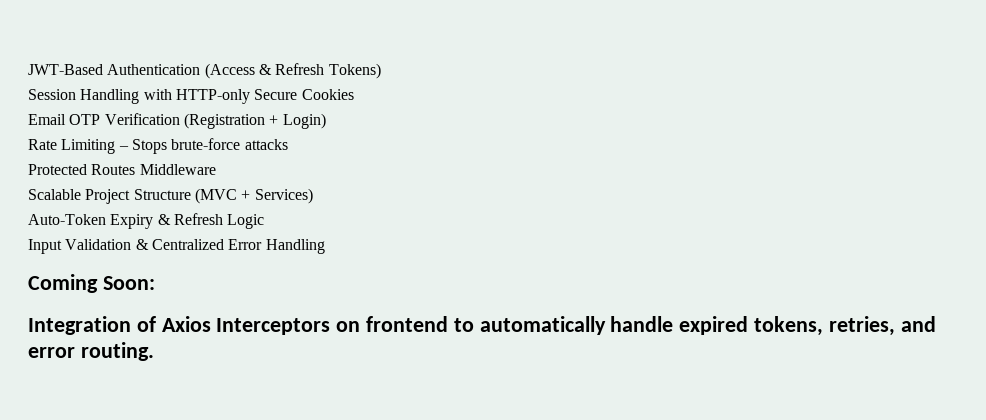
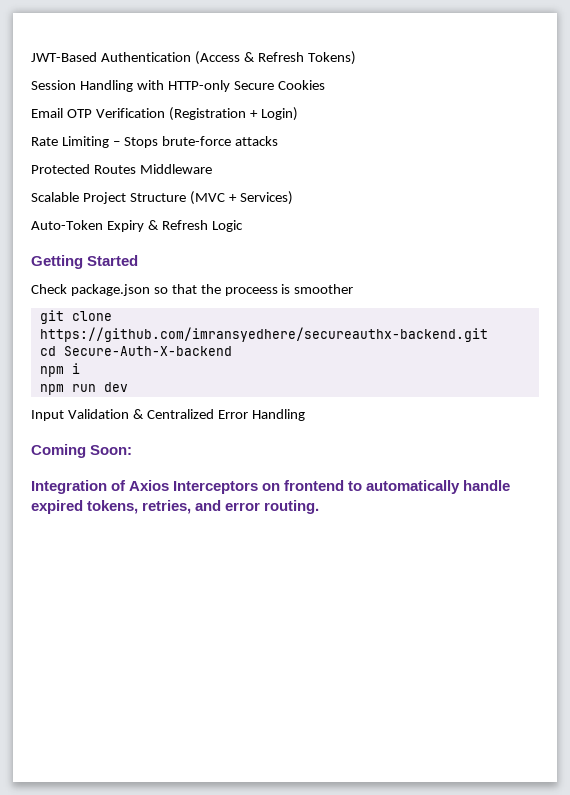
+ Getting Started
+ Check package.json so that the proceess is smoother
+ git clone https://github.com/imransyedhere/secureauthx-backend.git
+ cd Secure-Auth-X-backend
+ npm i
+ npm run dev

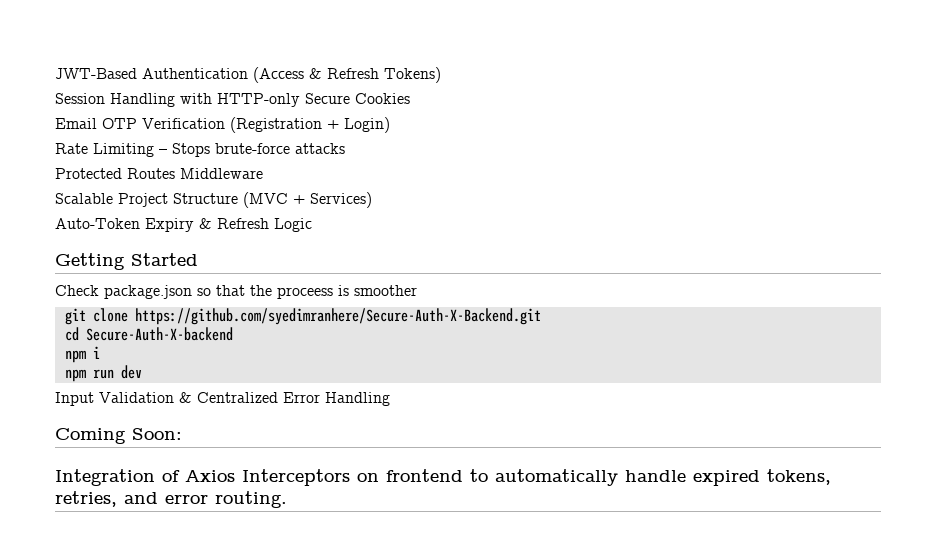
- git clone https://github.com/imransyedhere/secureauthx-backend.git
+ git clone https://github.com/syedimranhere/Secure-Auth-X-Backend.git

